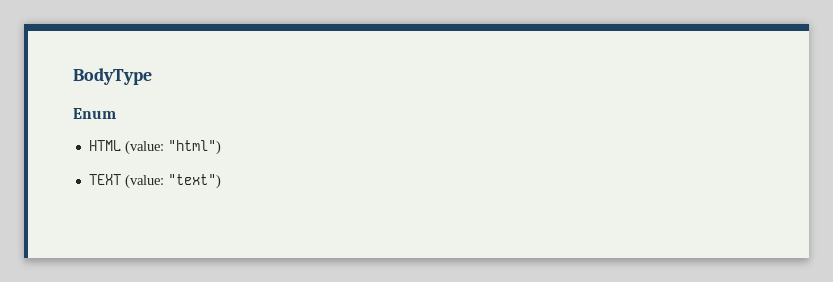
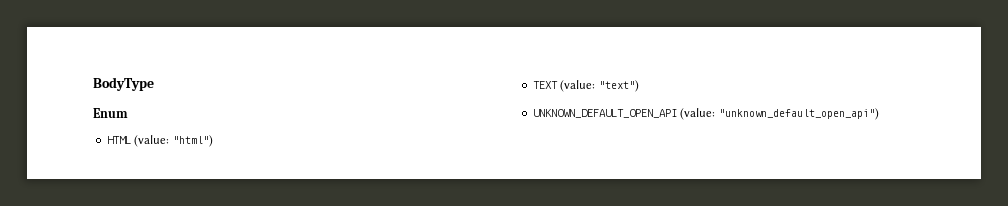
+ UNKNOWN_DEFAULT_OPEN_API (value: "unknown_default_open_api")

